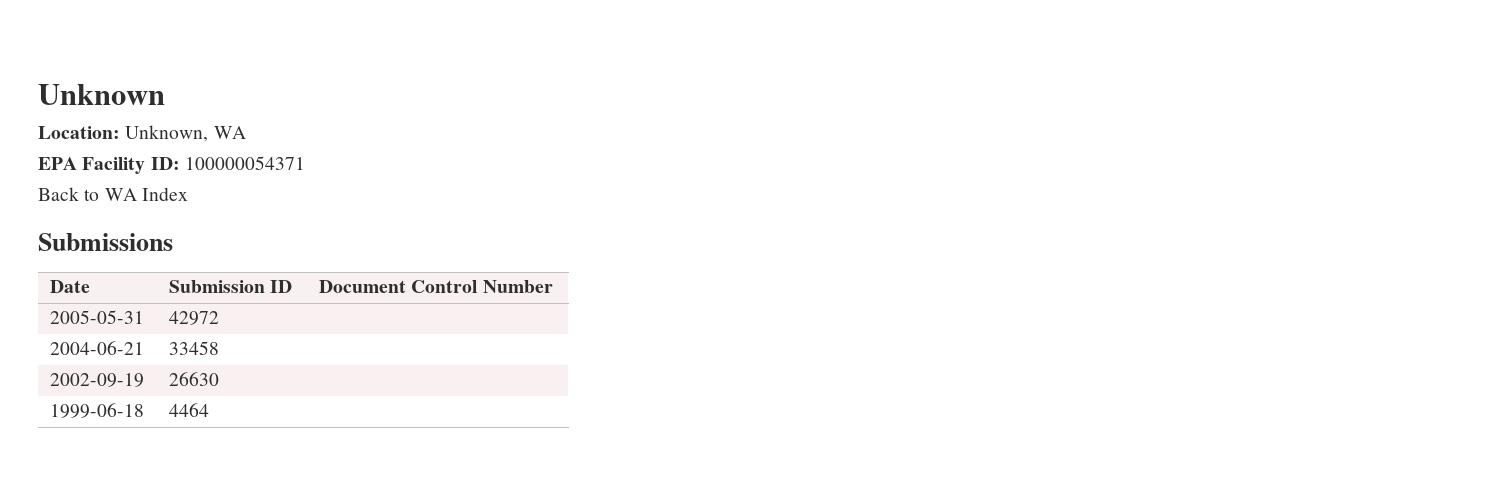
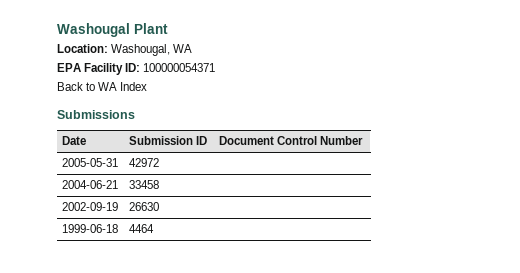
- Unknown
+ Washougal Plant
- Location: Unknown, WA
+ Location: Washougal, WA

